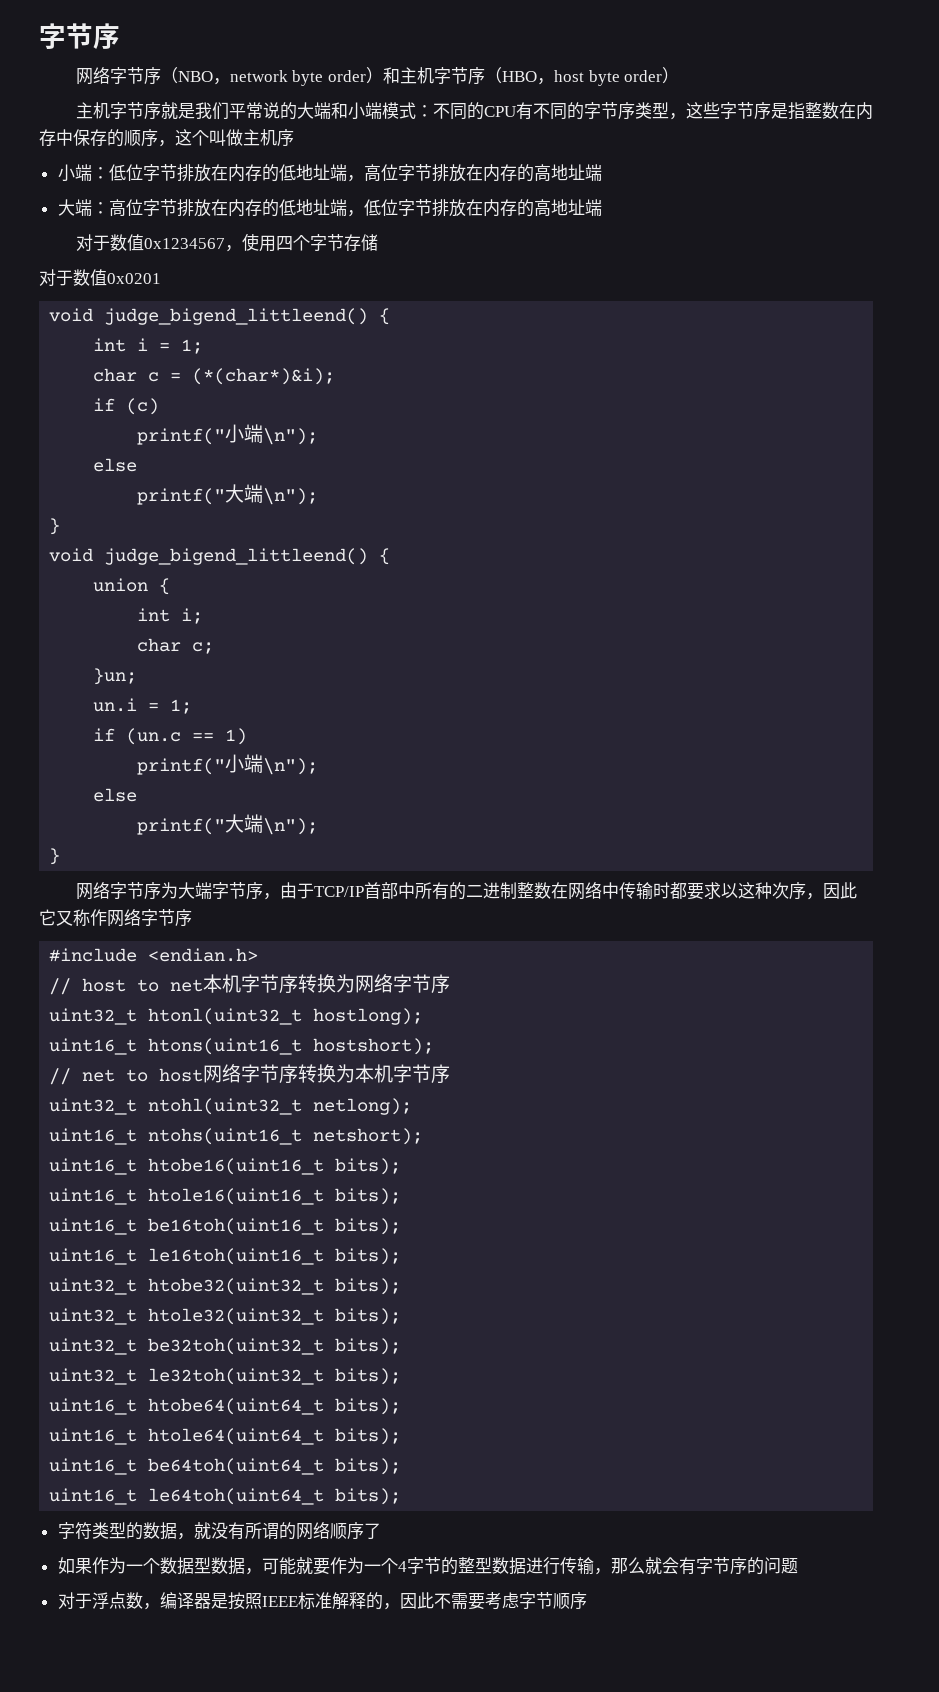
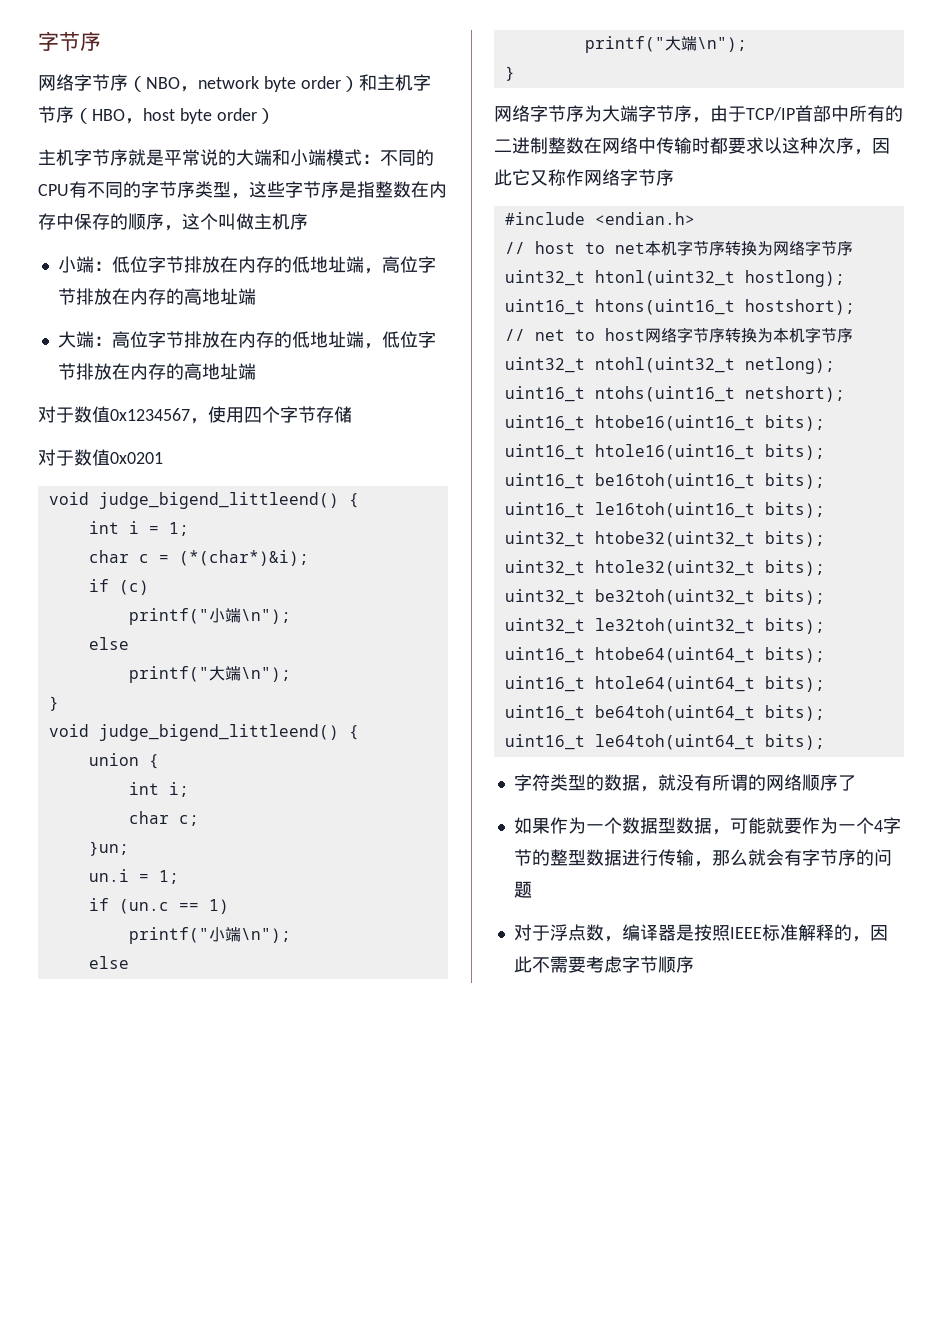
- 主机字节序就是我们平常说的大端和小端模式：不同的CPU有不同的字节序类型，这些字节序是指整数在内存中保存的顺序，这个叫做主机序
+ 主机字节序就是平常说的大端和小端模式：不同的CPU有不同的字节序类型，这些字节序是指整数在内存中保存的顺序，这个叫做主机序

